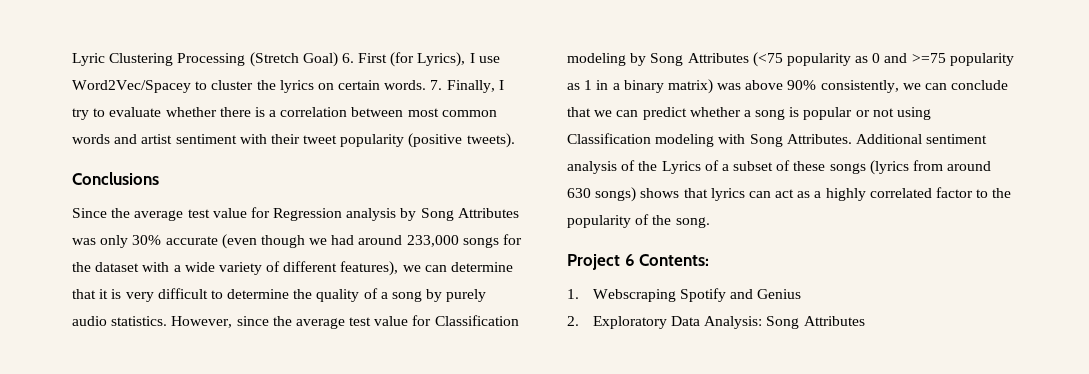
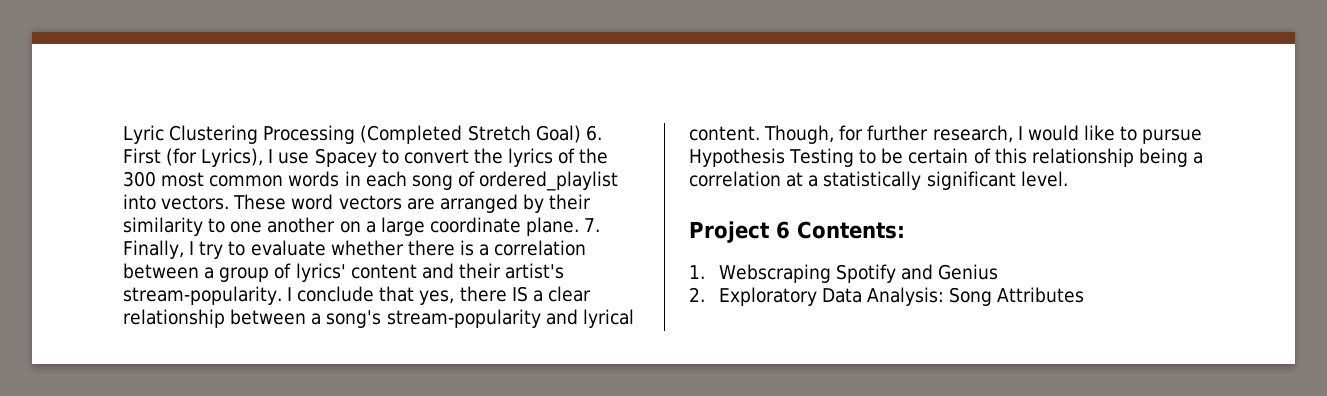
- Lyric Clustering Processing (Stretch Goal) 6. First (for Lyrics), I use Word2Vec/Spacey to cluster the lyrics on certain words.
+ Lyric Clustering Processing (Completed Stretch Goal) 6. First (for Lyrics), I use Spacey to convert the lyrics of the 300 most common words in each song of ordered_playlist into vectors. These word vectors are arranged by their similarity to one another on a large coordinate plane.
- 7. Finally, I try to evaluate whether there is a correlation between most common words and artist sentiment with their tweet popularity (positive tweets).
- Conclusions
- Since the average test value for Regression analysis by Song Attributes was only 30% accurate (even though we had around 233,000 songs for the dataset with a wide variety of different features), we can determine that it is very difficult to determine the quality of a song by purely audio statistics. However, since the average test value for Classification modeling by Song Attributes (<75 popularity as 0 and >=75 popularity as 1 in a binary matrix) was above 90% consistently, we can conclude that we can predict whether a song is popular or not using Classification modeling with Song Attributes. Additional sentiment analysis of the Lyrics of a subset of these songs (lyrics from around 630 songs) shows that lyrics can act as a highly correlated factor to the popularity of the song.
+ 7. Finally, I try to evaluate whether there is a correlation between a group of lyrics' content and their artist's stream-popularity. I conclude that yes, there IS a clear relationship between a song's stream-popularity and lyrical content. Though, for further research, I would like to pursue Hypothesis Testing to be certain of this relationship being a correlation at a statistically significant level.

